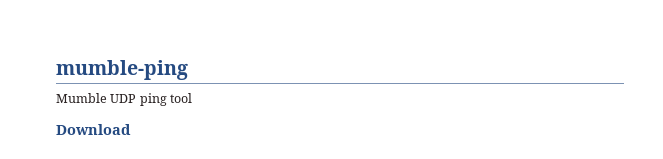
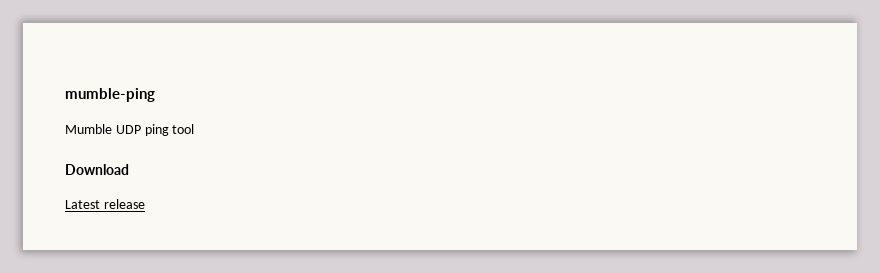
+ Latest release

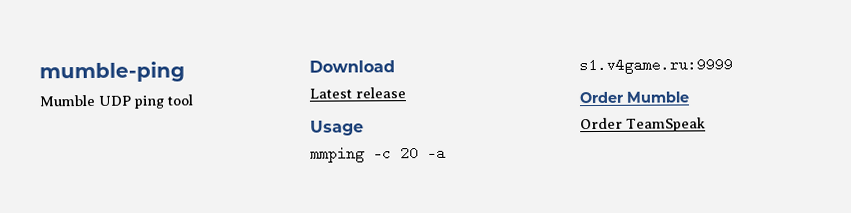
+ Usage
+ mmping -c 20 -a s1.v4game.ru:9999
+ Order Mumble
+ Order TeamSpeak

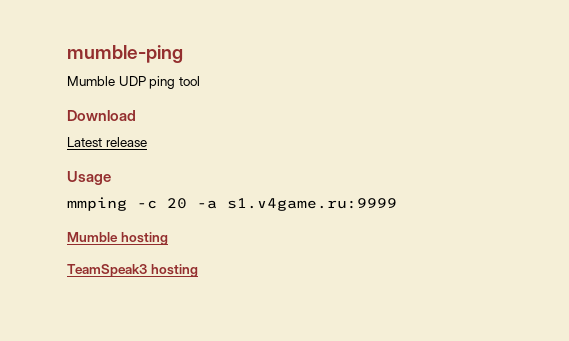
- Order Mumble
- Order TeamSpeak
+ Mumble hosting
+ TeamSpeak3 hosting

